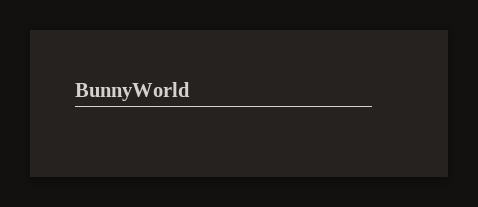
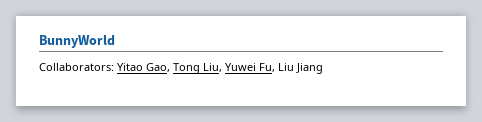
+ Collaborators: Yitao Gao, Tong Liu, Yuwei Fu, Liu Jiang

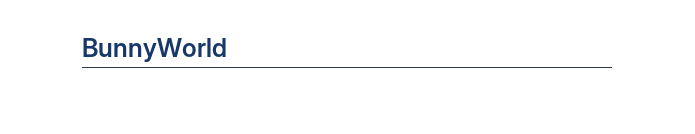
- Collaborators: Yitao Gao, Tong Liu, Yuwei Fu, Liu Jiang

